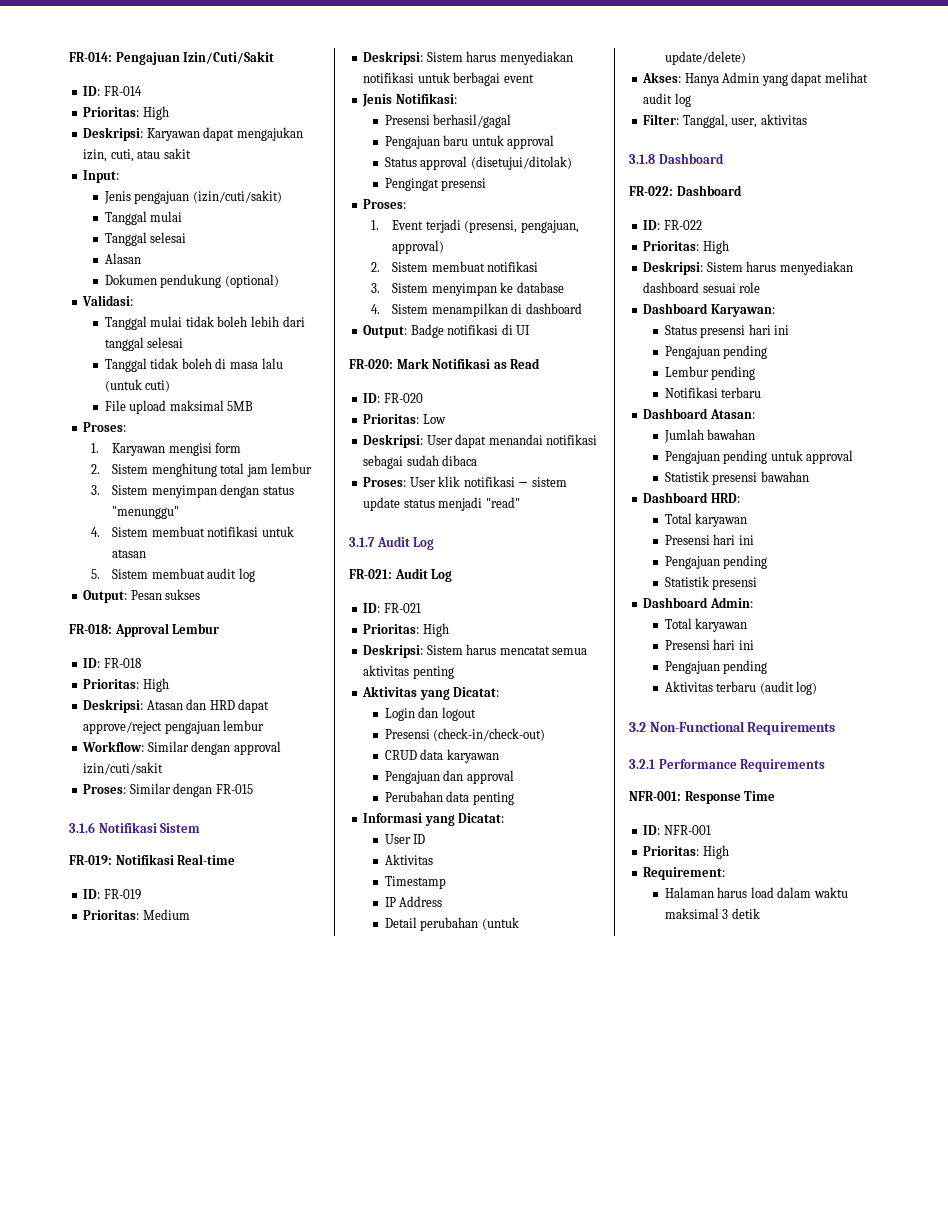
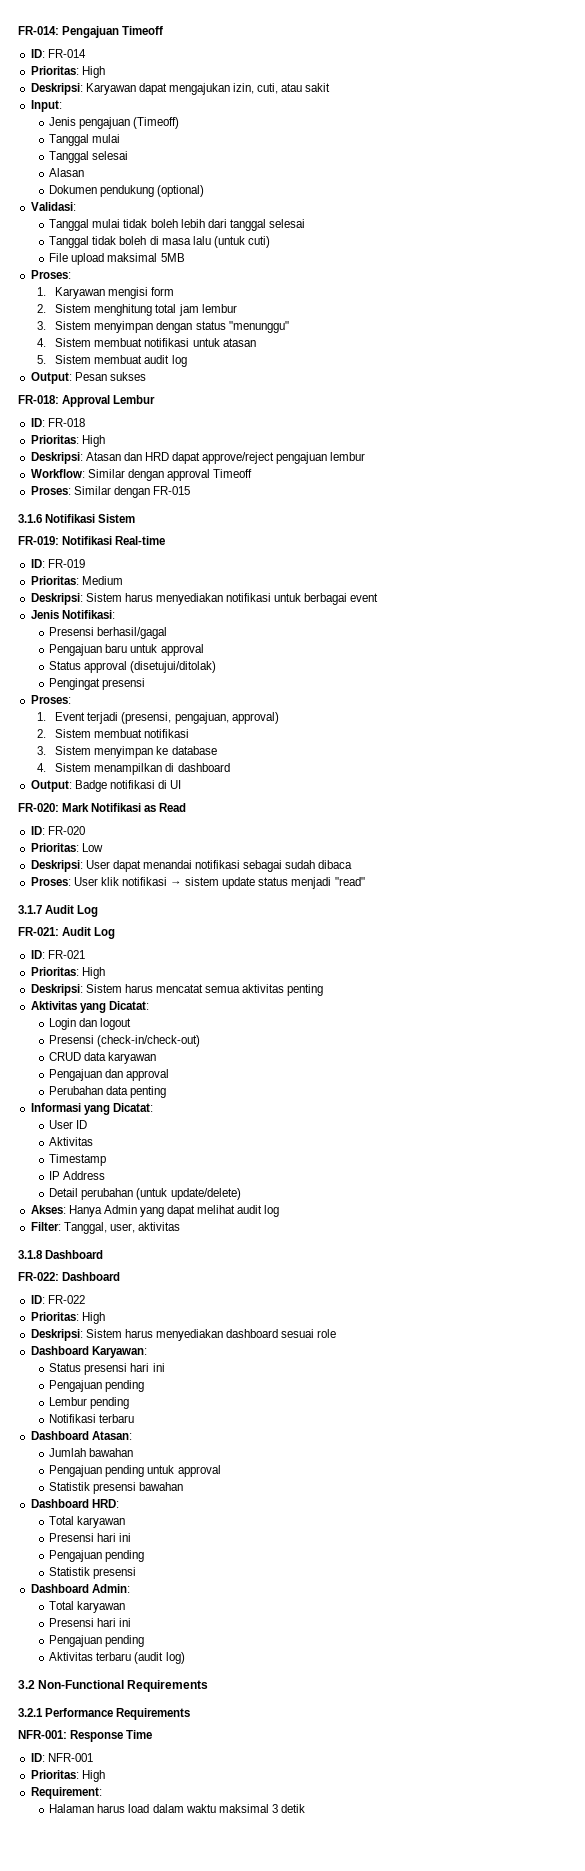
- FR-014: Pengajuan Izin/Cuti/Sakit
+ FR-014: Pengajuan Timeoff
- Jenis pengajuan (izin/cuti/sakit)
+ Jenis pengajuan (Timeoff)
- Workflow: Similar dengan approval izin/cuti/sakit
+ Workflow: Similar dengan approval Timeoff

